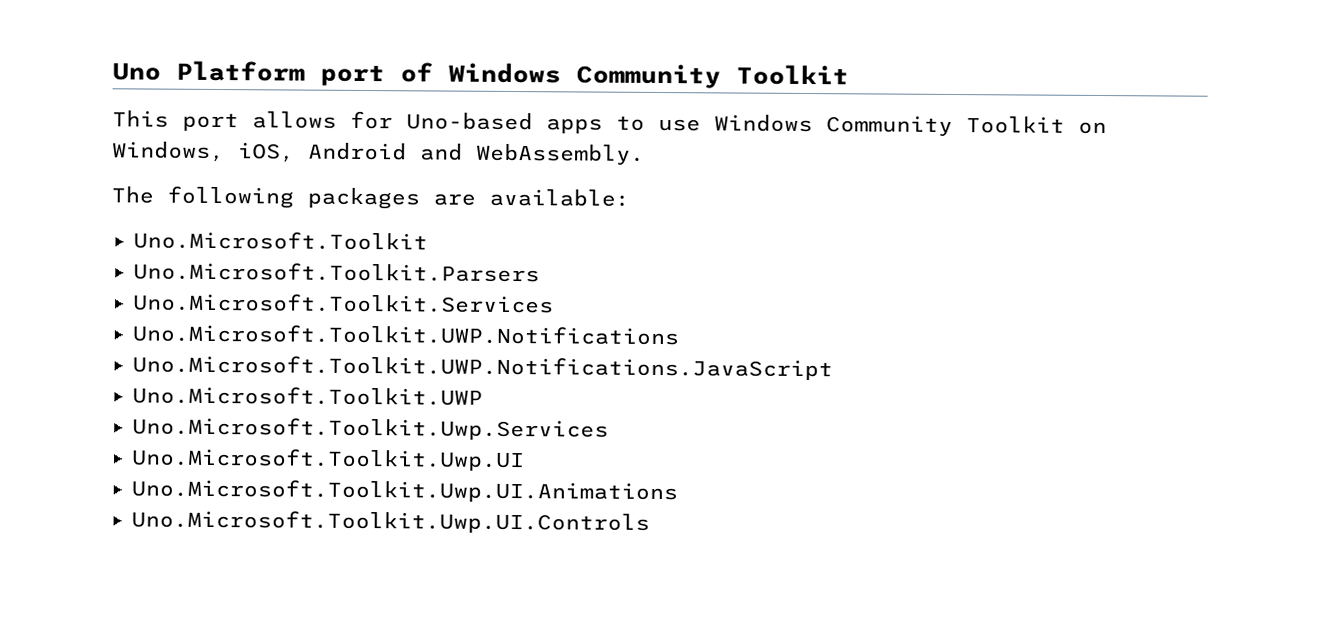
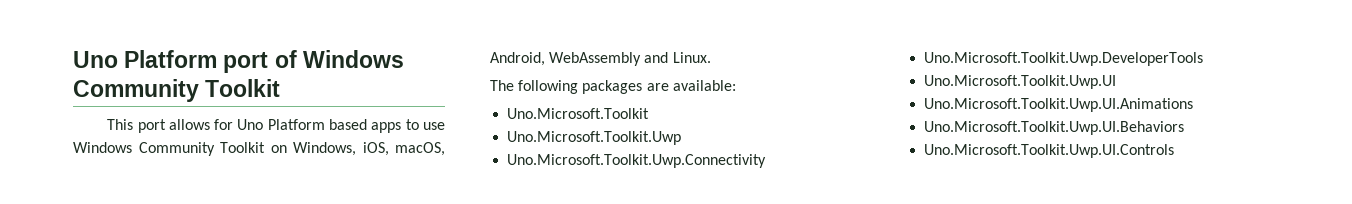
- This port allows for Uno-based apps to use Windows Community Toolkit on Windows, iOS, Android and WebAssembly.
+ This port allows for Uno Platform based apps to use Windows Community Toolkit on Windows, iOS, macOS, Android, WebAssembly and Linux.
- Uno.Microsoft.Toolkit.Parsers
- Uno.Microsoft.Toolkit.Services
- Uno.Microsoft.Toolkit.UWP.Notifications
- Uno.Microsoft.Toolkit.UWP.Notifications.JavaScript
- Uno.Microsoft.Toolkit.UWP
- Uno.Microsoft.Toolkit.Uwp.Services
+ Uno.Microsoft.Toolkit.Uwp
+ Uno.Microsoft.Toolkit.Uwp.Connectivity
+ Uno.Microsoft.Toolkit.Uwp.DeveloperTools
+ Uno.Microsoft.Toolkit.Uwp.UI.Behaviors

